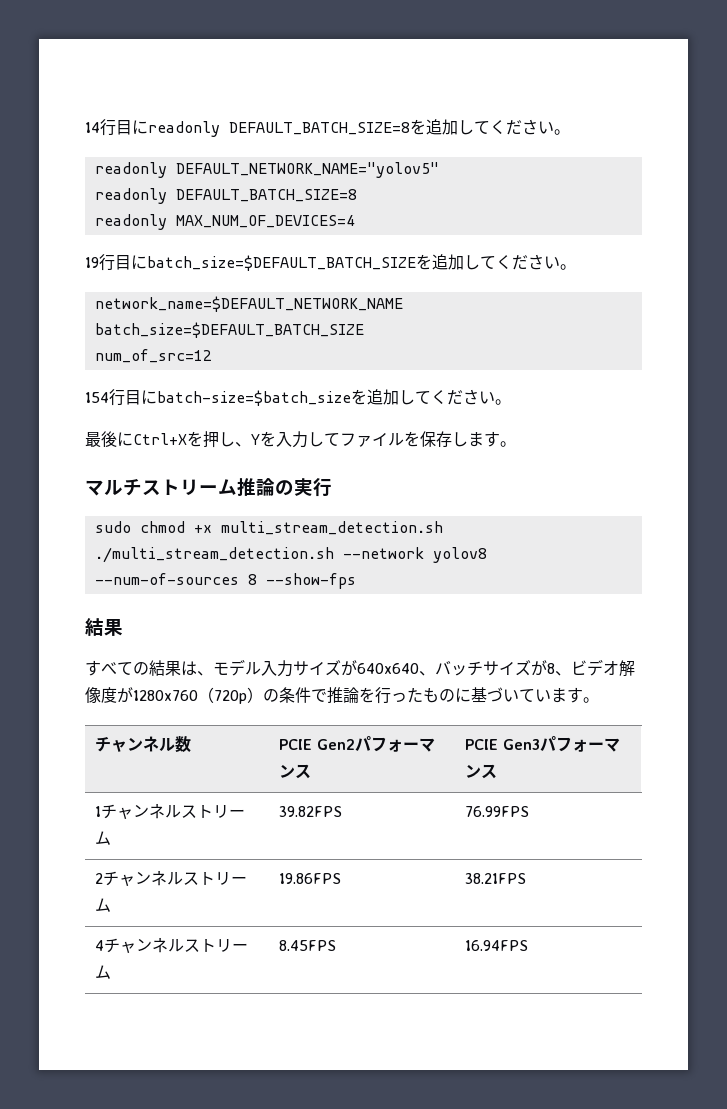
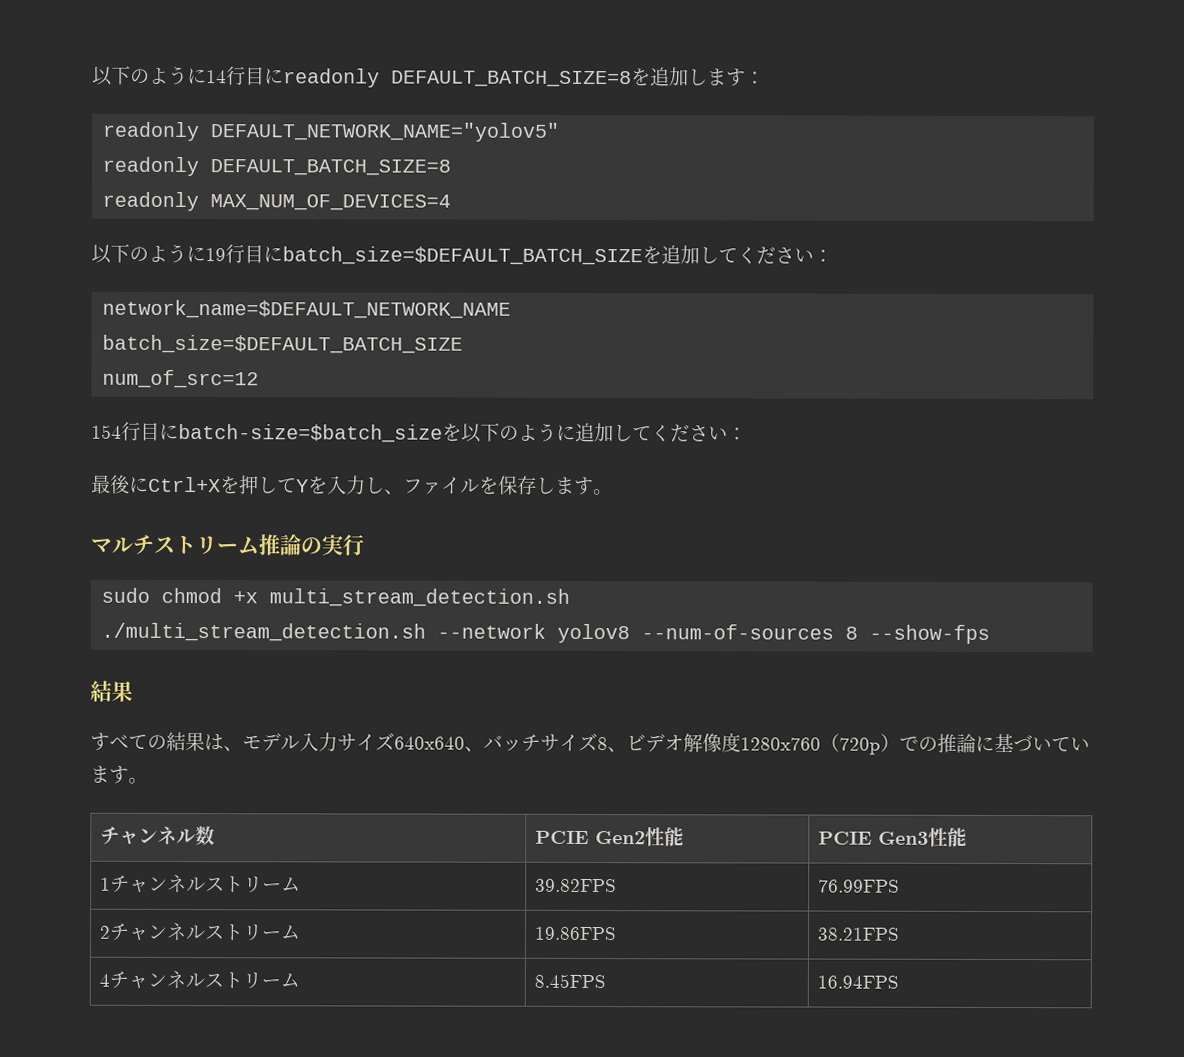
- 14行目にreadonly DEFAULT_BATCH_SIZE=8を追加してください。
+ 以下のように14行目にreadonly DEFAULT_BATCH_SIZE=8を追加します：
- 19行目にbatch_size=$DEFAULT_BATCH_SIZEを追加してください。
+ 以下のように19行目にbatch_size=$DEFAULT_BATCH_SIZEを追加してください：
- 154行目にbatch-size=$batch_sizeを追加してください。
+ 154行目にbatch-size=$batch_sizeを以下のように追加してください：
- 最後にCtrl+Xを押し、Yを入力してファイルを保存します。
+ 最後にCtrl+Xを押してYを入力し、ファイルを保存します。
- すべての結果は、モデル入力サイズが640x640、バッチサイズが8、ビデオ解像度が1280x760（720p）の条件で推論を行ったものに基づいています。
+ すべての結果は、モデル入力サイズ640x640、バッチサイズ8、ビデオ解像度1280x760（720p）での推論に基づいています。
- チャンネル数 | PCIE Gen2パフォーマンス | PCIE Gen3パフォーマンス
+ チャンネル数 | PCIE Gen2性能 | PCIE Gen3性能

